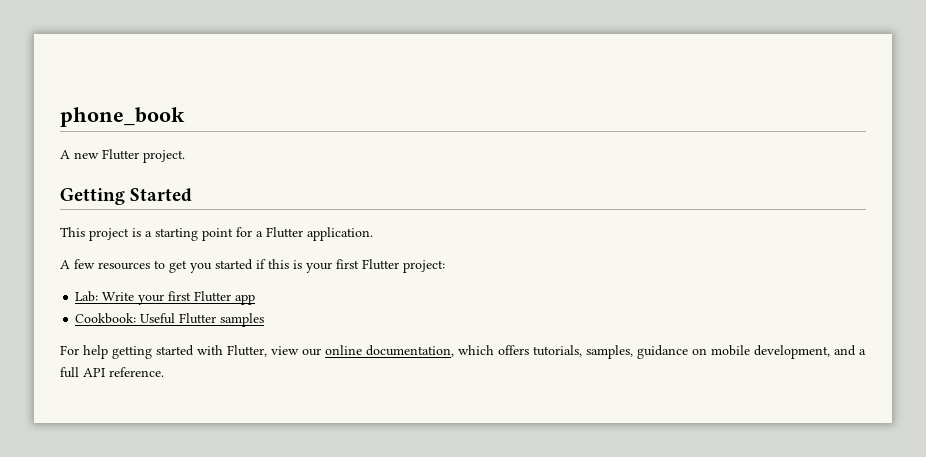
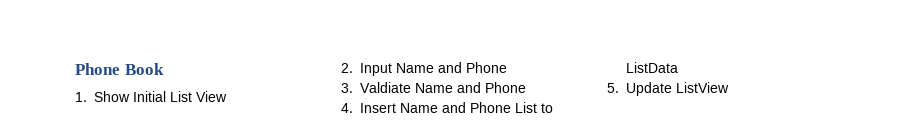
- phone_book
- A new Flutter project.
- Getting Started
- This project is a starting point for a Flutter application.
- A few resources to get you started if this is your first Flutter project:
- Lab: Write your first Flutter app
- Cookbook: Useful Flutter samples
- For help getting started with Flutter, view our online documentation, which offers tutorials, samples, guidance on mobile development, and a full API reference.
+ Phone Book
+ 1. Show Initial List View
+ 2. Input Name and Phone
+ 3. Valdiate Name and Phone
+ 4. Insert Name and Phone List to ListData
+ 5. Update ListView

